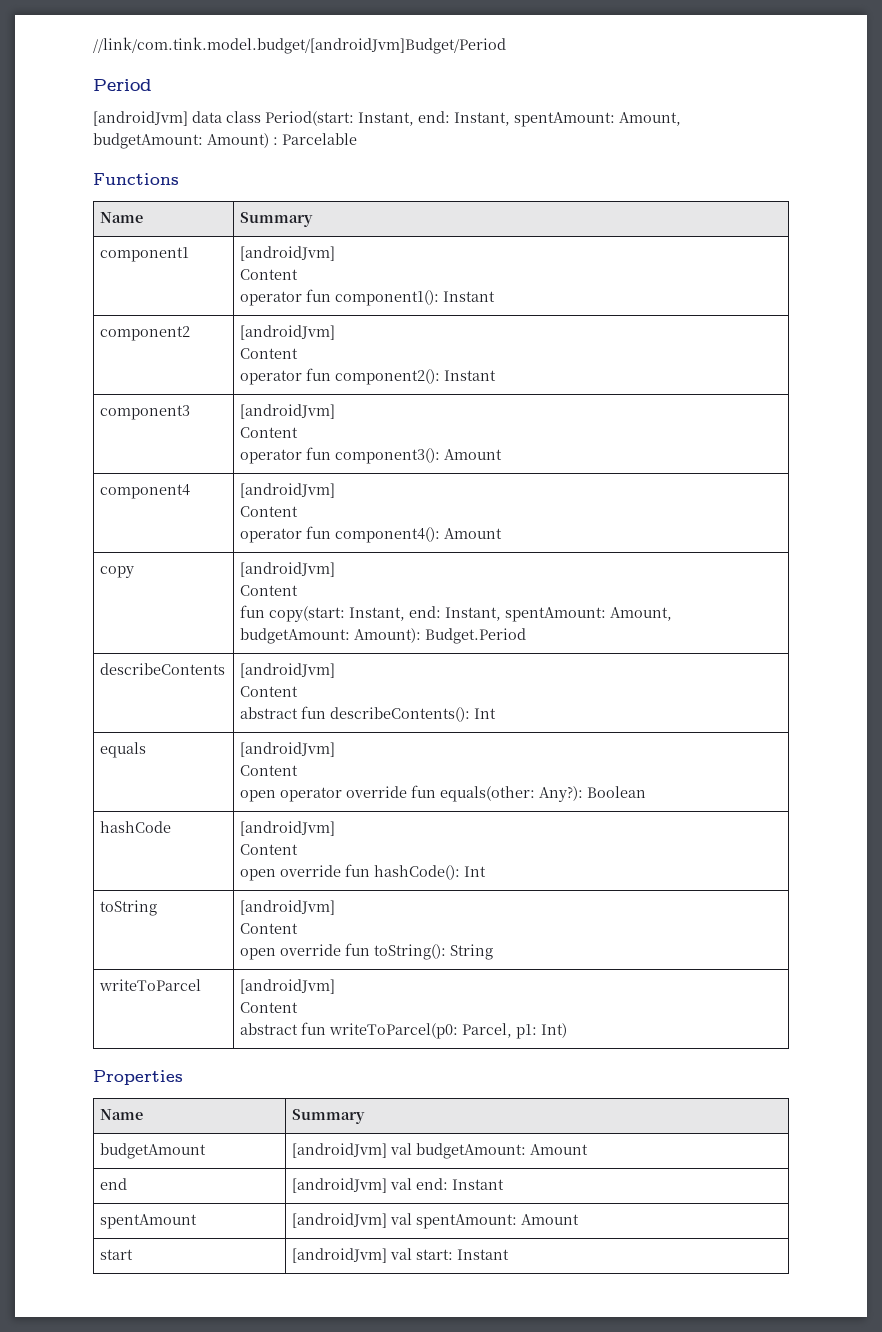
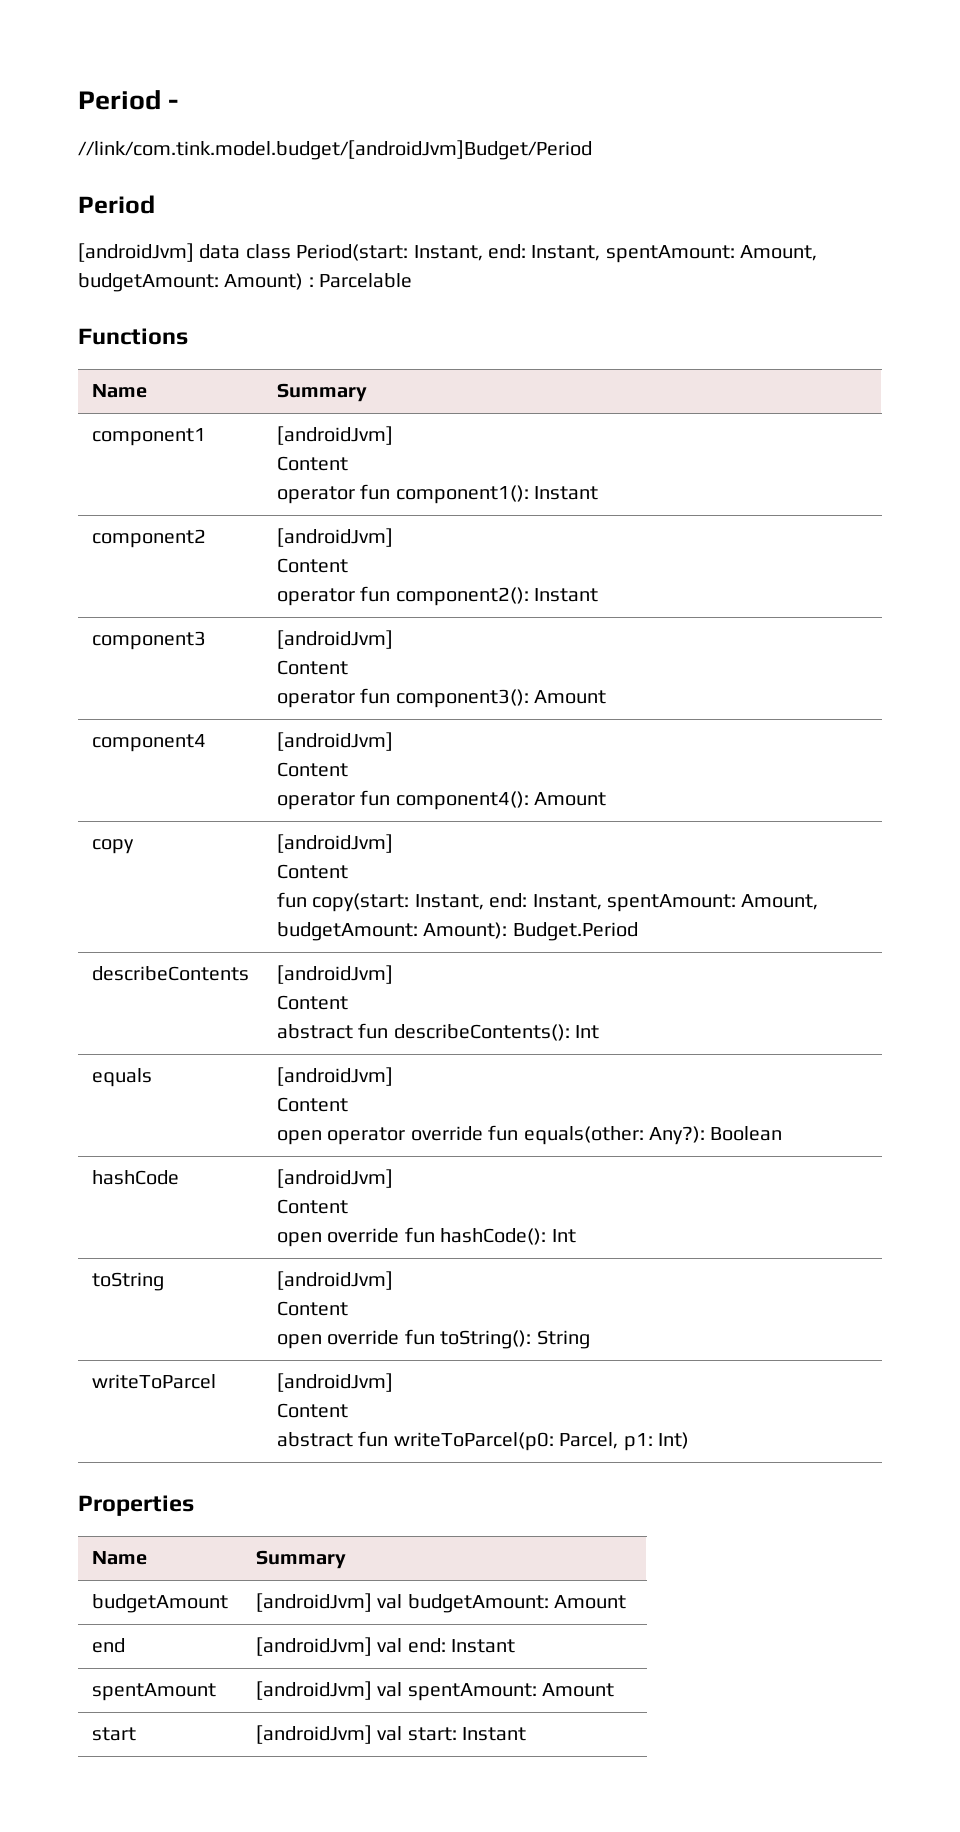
+ Period -

